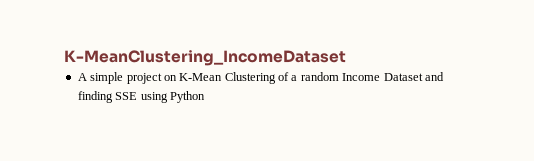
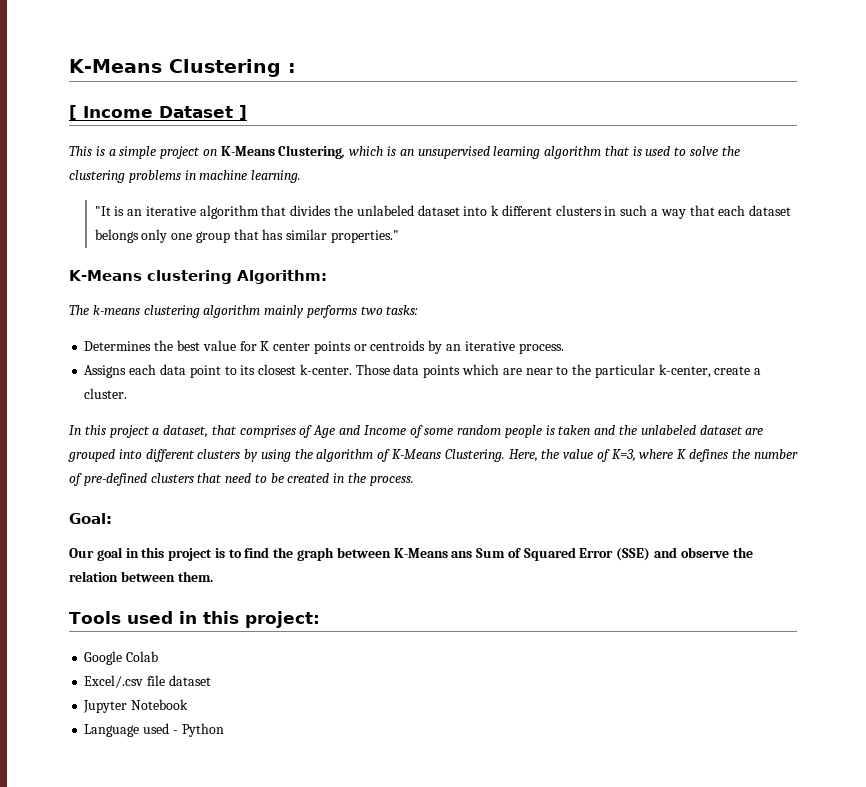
- K-MeanClustering_IncomeDataset
- A simple project on K-Mean Clustering of a random Income Dataset and finding SSE using Python
+ K-Means Clustering :
+ [ Income Dataset ]
+ This is a simple project on K-Means Clustering, which is an unsupervised learning algorithm that is used to solve the clustering problems in machine learning.
+ "It is an iterative algorithm that divides the unlabeled dataset into k different clusters in such a way that each dataset belongs only one group that has similar properties."
+ K-Means clustering Algorithm:
+ The k-means clustering algorithm mainly performs two tasks:
+ Determines the best value for K center points or centroids by an iterative process.
+ Assigns each data point to its closest k-center. Those data points which are near to the particular k-center, create a cluster.
+ In this project a dataset, that comprises of Age and Income of some random people is taken and the unlabeled dataset are grouped into different clusters by using the algorithm of K-Means Clustering. Here, the value of K=3, where K defines the number of pre-defined clusters that need to be created in the process.
+ Goal:
+ Our goal in this project is to find the graph between K-Means ans Sum of Squared Error (SSE) and observe the relation between them.
+ Tools used in this project:
+ Google Colab
+ Excel/.csv file dataset
+ Jupyter Notebook
+ Language used - Python

